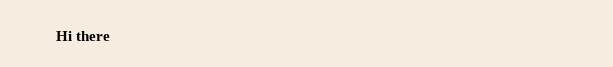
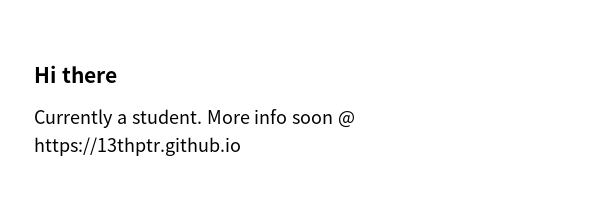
+ Currently a student. More info soon @ https://13thptr.github.io

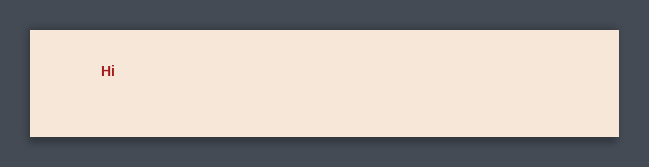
- Hi there
- Currently a student. More info soon @ https://13thptr.github.io
+ Hi

